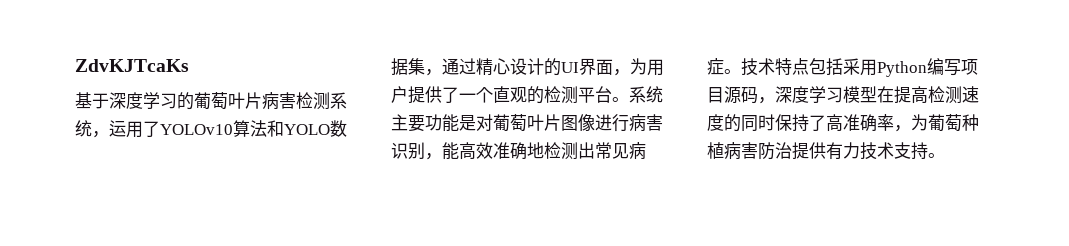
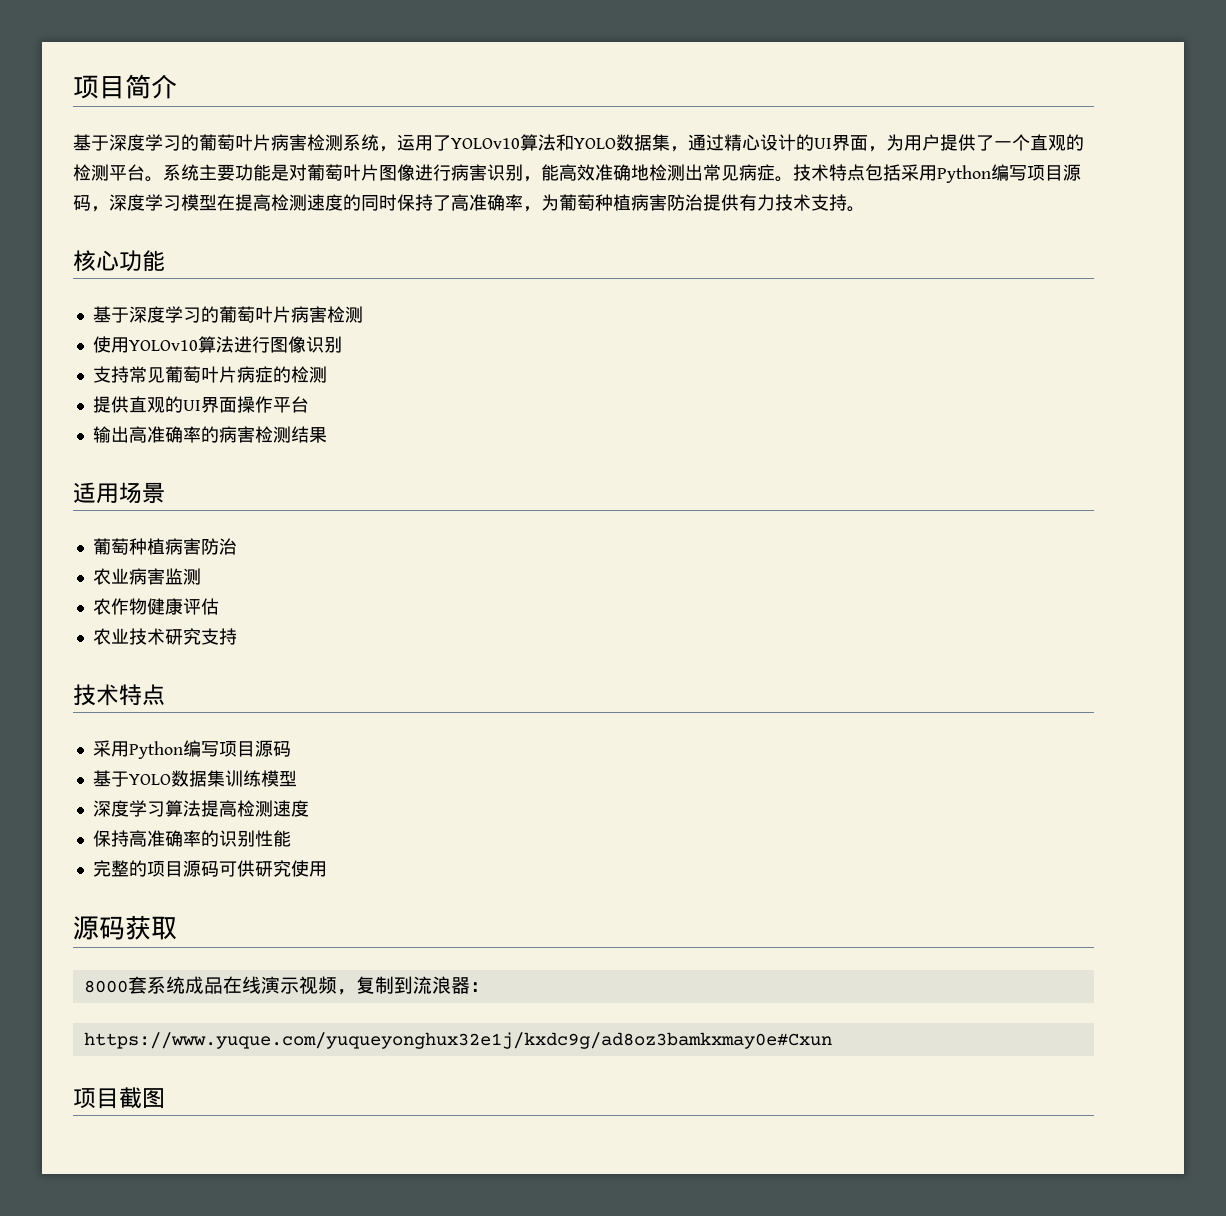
- ZdvKJTcaKs
+ 项目简介
+ 核心功能
+ 基于深度学习的葡萄叶片病害检测
+ 使用YOLOv10算法进行图像识别
+ 支持常见葡萄叶片病症的检测
+ 提供直观的UI界面操作平台
+ 输出高准确率的病害检测结果
+ 适用场景
+ 葡萄种植病害防治
+ 农业病害监测
+ 农作物健康评估
+ 农业技术研究支持
+ 技术特点
+ 采用Python编写项目源码
+ 基于YOLO数据集训练模型
+ 深度学习算法提高检测速度
+ 保持高准确率的识别性能
+ 完整的项目源码可供研究使用
+ 源码获取
+ 8000套系统成品在线演示视频，复制到流浪器：
+ https://www.yuque.com/yuqueyonghux32e1j/kxdc9g/ad8oz3bamkxmay0e#Cxun
+ 项目截图

